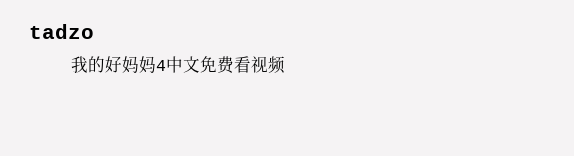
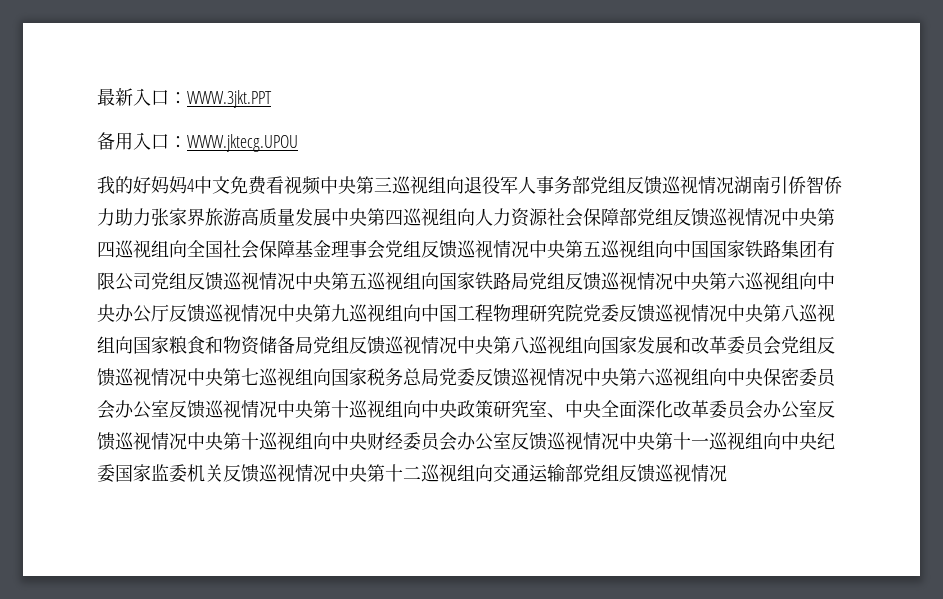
- tadzo
+ 最新入口：WWW.3jkt.PPT
+ 备用入口：WWW.jktecg.UPOU
- 我的好妈妈4中文免费看视频
+ 我的好妈妈4中文免费看视频中央第三巡视组向退役军人事务部党组反馈巡视情况湖南引侨智侨力助力张家界旅游高质量发展中央第四巡视组向人力资源社会保障部党组反馈巡视情况中央第四巡视组向全国社会保障基金理事会党组反馈巡视情况中央第五巡视组向中国国家铁路集团有限公司党组反馈巡视情况中央第五巡视组向国家铁路局党组反馈巡视情况中央第六巡视组向中央办公厅反馈巡视情况中央第九巡视组向中国工程物理研究院党委反馈巡视情况中央第八巡视组向国家粮食和物资储备局党组反馈巡视情况中央第八巡视组向国家发展和改革委员会党组反馈巡视情况中央第七巡视组向国家税务总局党委反馈巡视情况中央第六巡视组向中央保密委员会办公室反馈巡视情况中央第十巡视组向中央政策研究室、中央全面深化改革委员会办公室反馈巡视情况中央第十巡视组向中央财经委员会办公室反馈巡视情况中央第十一巡视组向中央纪委国家监委机关反馈巡视情况中央第十二巡视组向交通运输部党组反馈巡视情况

